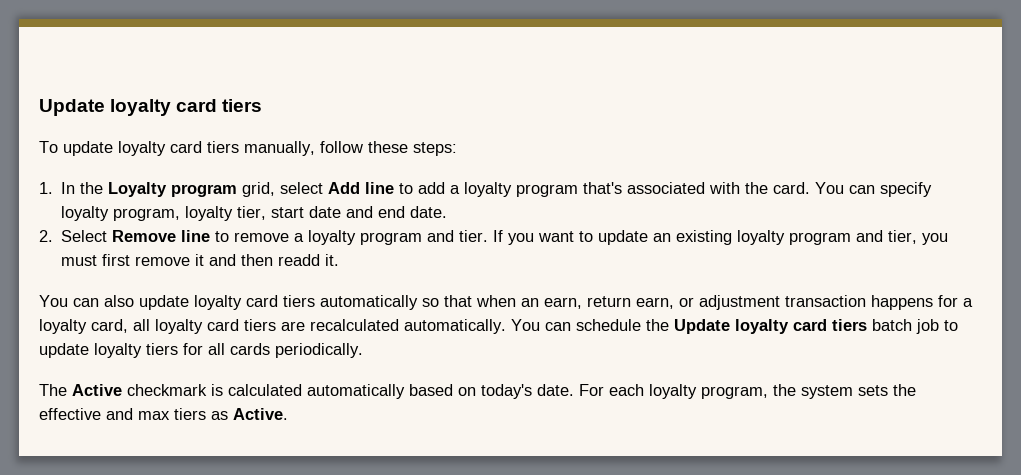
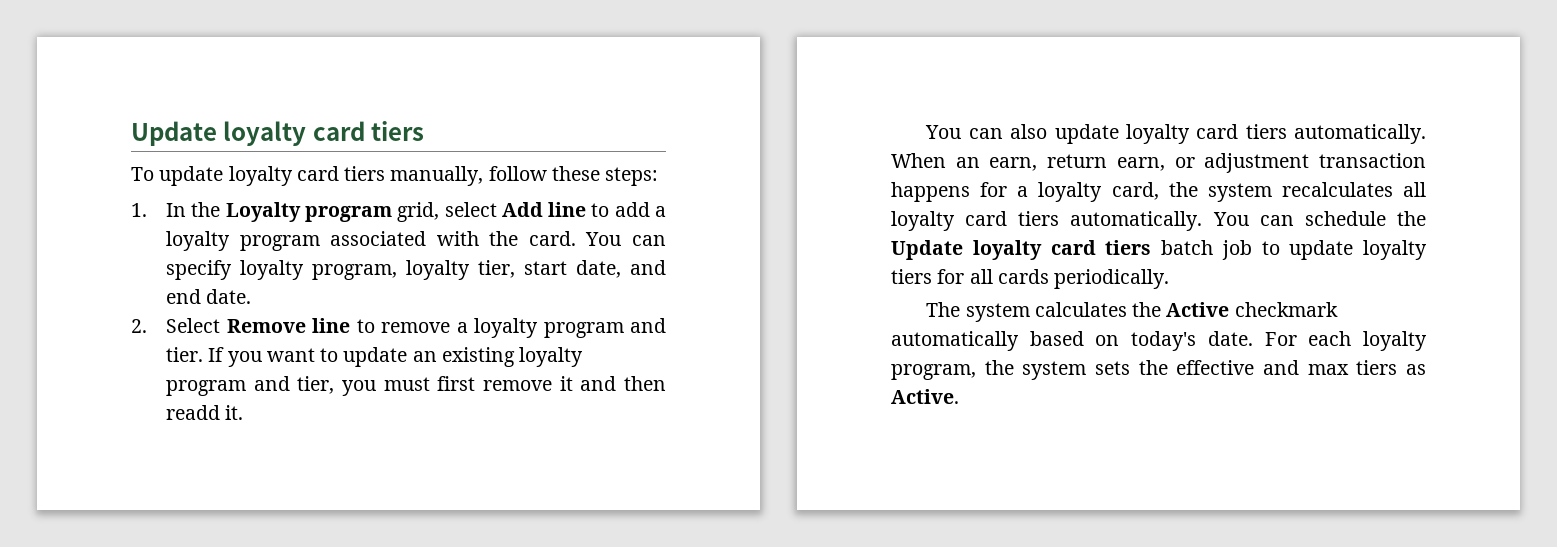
- 1. In the Loyalty program grid, select Add line to add a loyalty program that's associated with the card.
+ 1. In the Loyalty program grid, select Add line to add a loyalty program associated with the card.
- You can specify loyalty program, loyalty tier, start date and end date.
+ You can specify loyalty program, loyalty tier, start date, and end date.
- You can also update loyalty card tiers automatically so that when an earn, return earn, or adjustment transaction happens for a loyalty card, all loyalty card tiers are recalculated automatically.
+ You can also update loyalty card tiers automatically. When an earn, return earn, or adjustment transaction happens for a loyalty card, the system recalculates all loyalty card tiers automatically.
- The Active checkmark is calculated automatically based on today's date.
+ The system calculates the Active checkmark automatically based on today's date.

